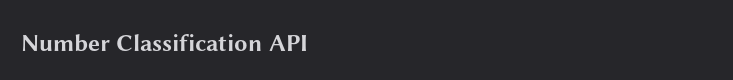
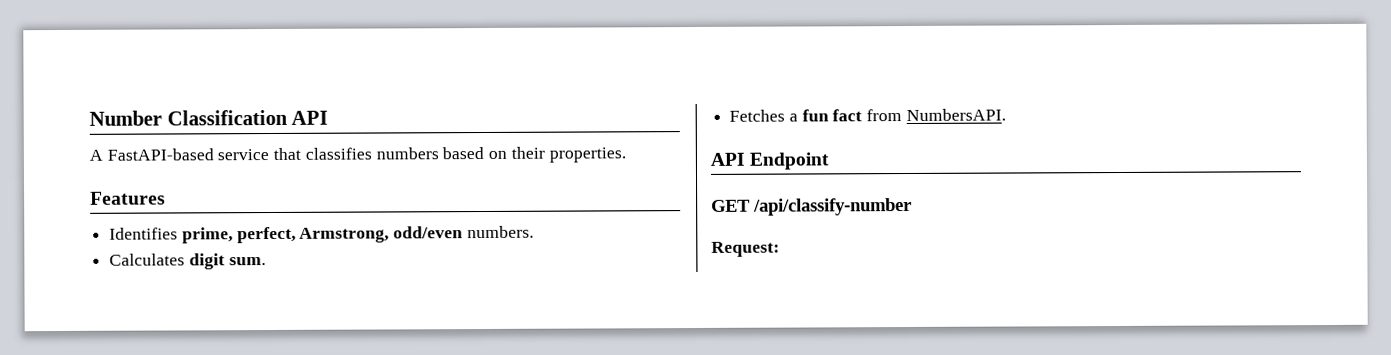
+ A FastAPI-based service that classifies numbers based on their properties.
+ Features
+ Identifies prime, perfect, Armstrong, odd/even numbers.
+ Calculates digit sum.
+ Fetches a fun fact from NumbersAPI.
+ API Endpoint
+ GET /api/classify-number
+ Request:

